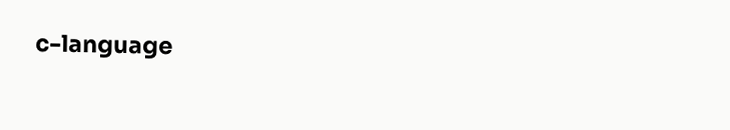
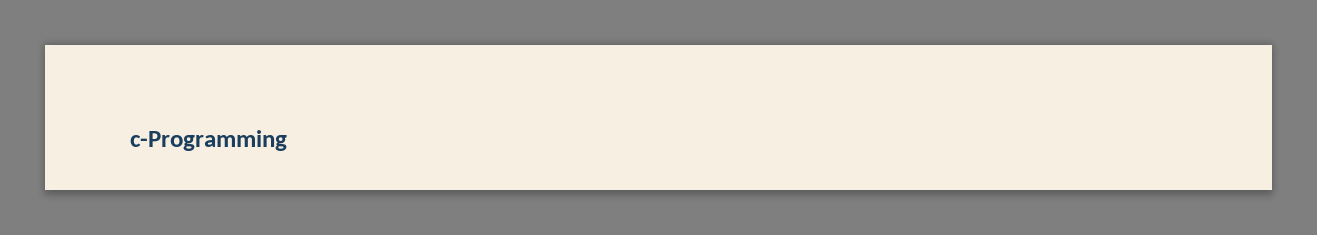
- c-language
+ c-Programming

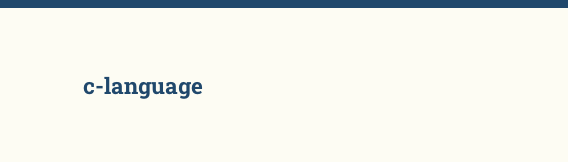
- c-Programming
+ c-language

